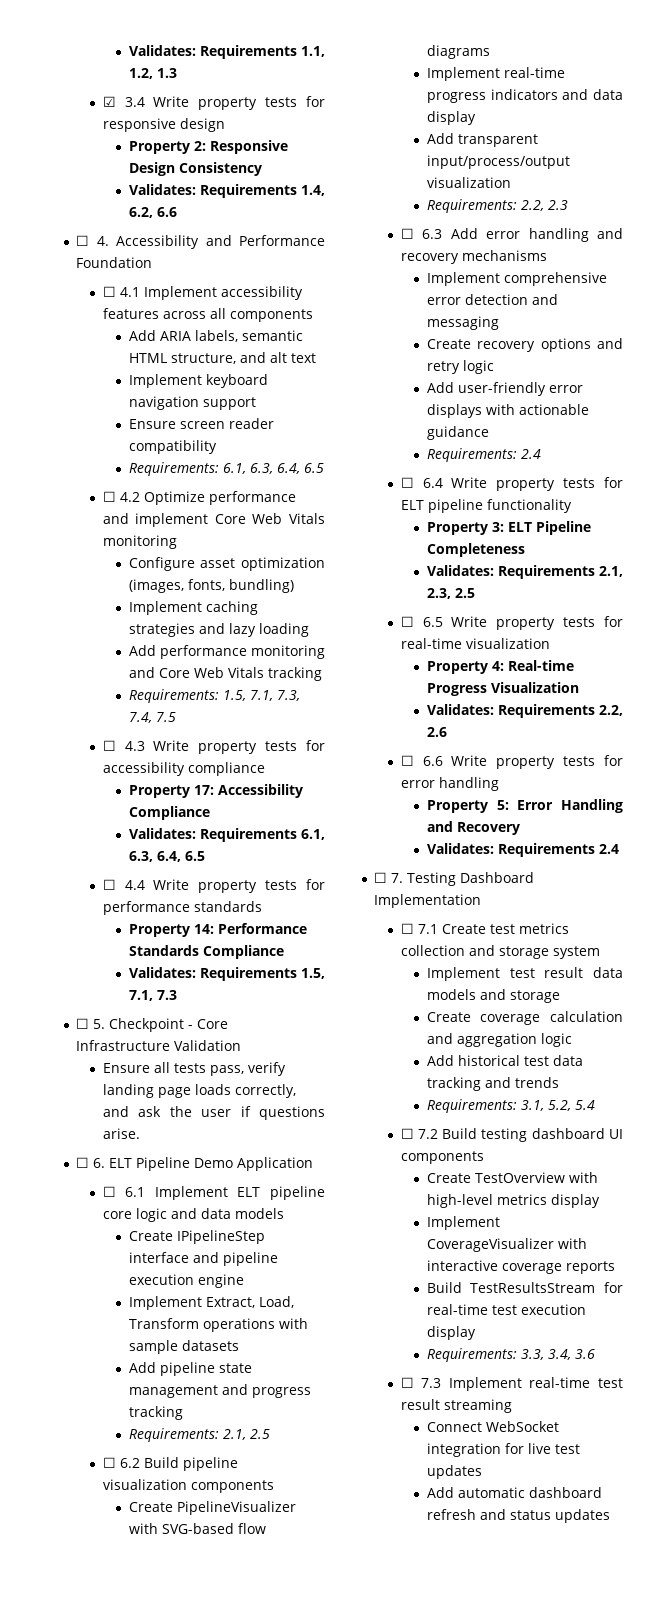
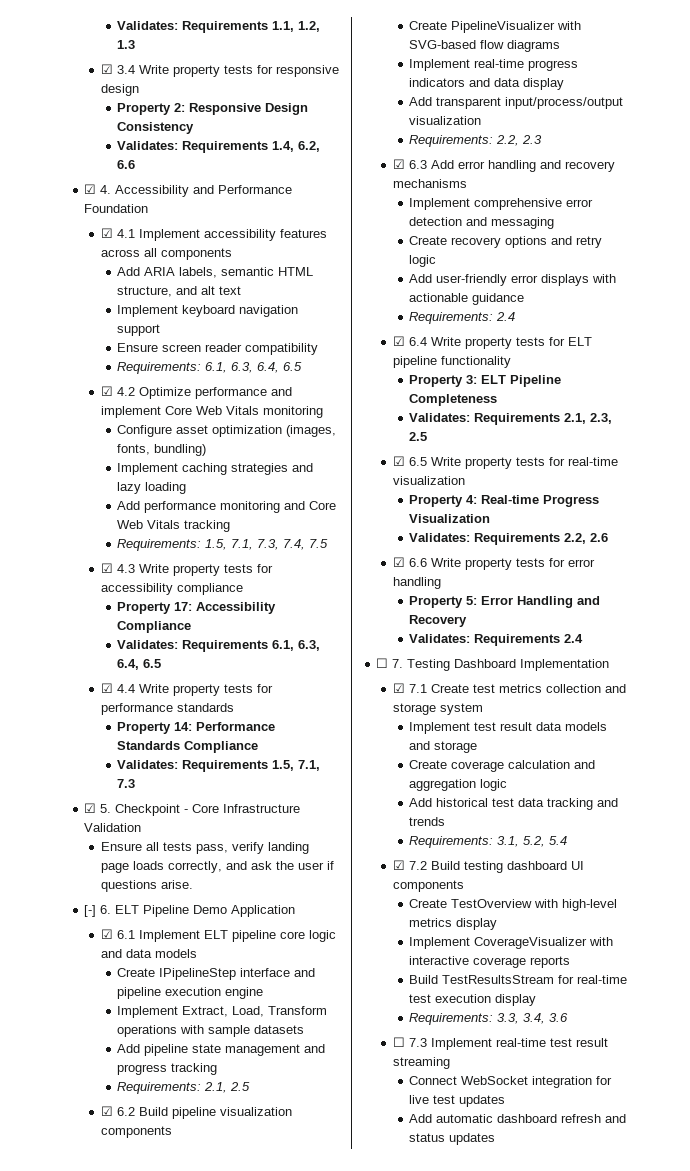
- ☐ 4. Accessibility and Performance Foundation
+ ☑ 4. Accessibility and Performance Foundation
- ☐ 4.1 Implement accessibility features across all components
+ ☑ 4.1 Implement accessibility features across all components
- ☐ 4.2 Optimize performance and implement Core Web Vitals monitoring
+ ☑ 4.2 Optimize performance and implement Core Web Vitals monitoring
- ☐ 4.3 Write property tests for accessibility compliance
+ ☑ 4.3 Write property tests for accessibility compliance
- ☐ 4.4 Write property tests for performance standards
+ ☑ 4.4 Write property tests for performance standards
- ☐ 5. Checkpoint - Core Infrastructure Validation
+ ☑ 5. Checkpoint - Core Infrastructure Validation
- ☐ 6. ELT Pipeline Demo Application
+ [-] 6. ELT Pipeline Demo Application
- ☐ 6.1 Implement ELT pipeline core logic and data models
+ ☑ 6.1 Implement ELT pipeline core logic and data models
- ☐ 6.2 Build pipeline visualization components
+ ☑ 6.2 Build pipeline visualization components
- ☐ 6.3 Add error handling and recovery mechanisms
+ ☑ 6.3 Add error handling and recovery mechanisms
- ☐ 6.4 Write property tests for ELT pipeline functionality
+ ☑ 6.4 Write property tests for ELT pipeline functionality
- ☐ 6.5 Write property tests for real-time visualization
+ ☑ 6.5 Write property tests for real-time visualization
- ☐ 6.6 Write property tests for error handling
+ ☑ 6.6 Write property tests for error handling
- ☐ 7.1 Create test metrics collection and storage system
+ ☑ 7.1 Create test metrics collection and storage system
- ☐ 7.2 Build testing dashboard UI components
+ ☑ 7.2 Build testing dashboard UI components

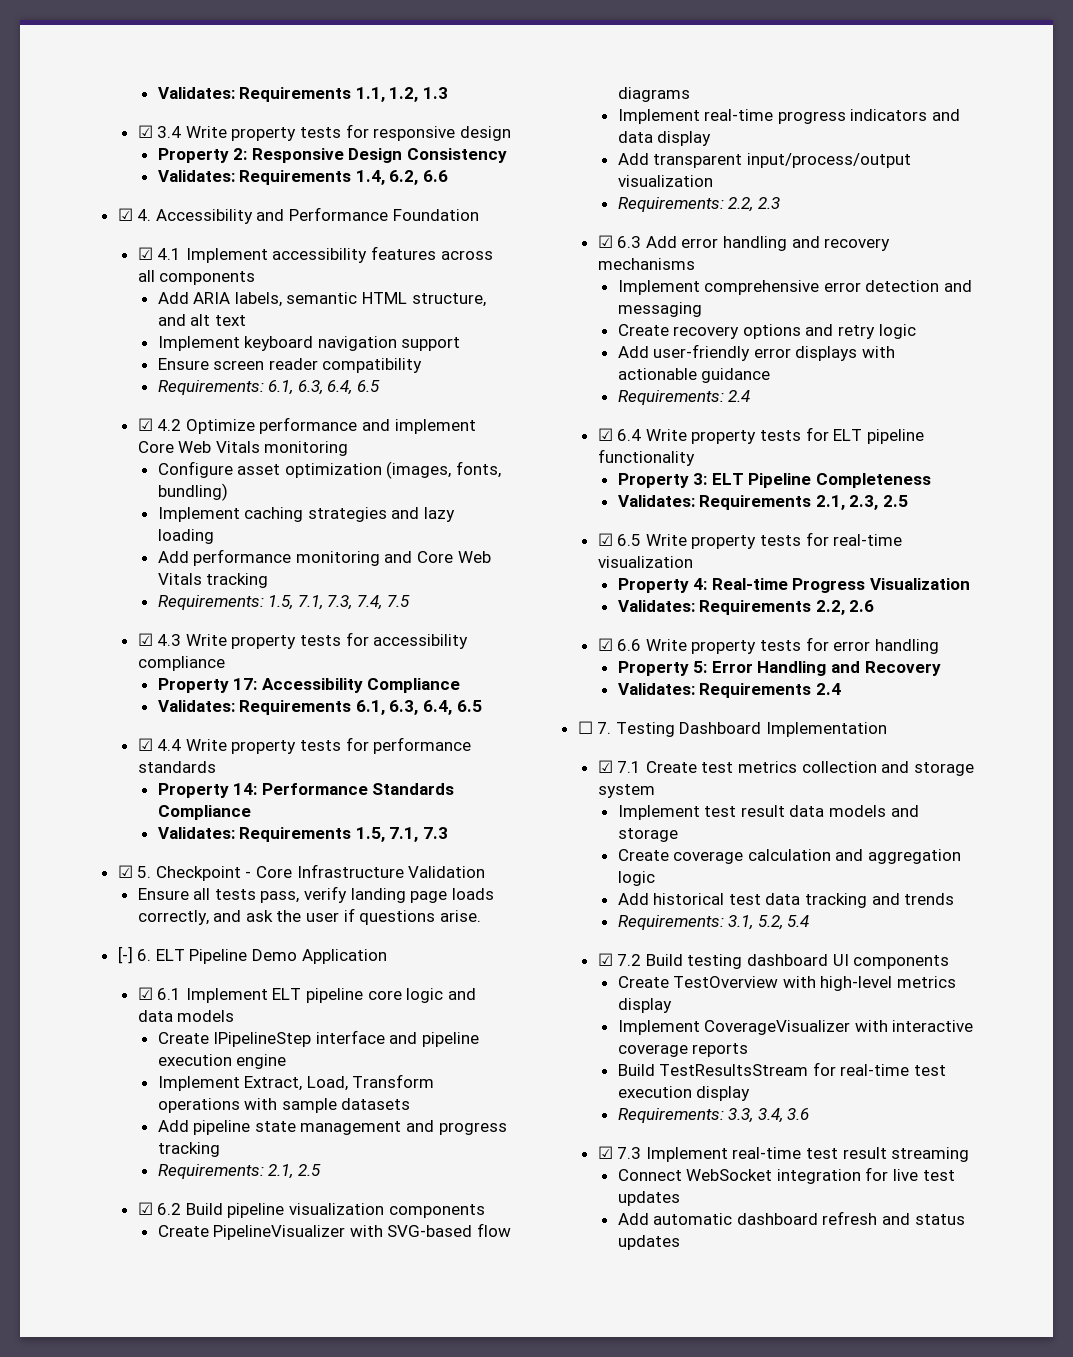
- ☐ 7.3 Implement real-time test result streaming
+ ☑ 7.3 Implement real-time test result streaming

